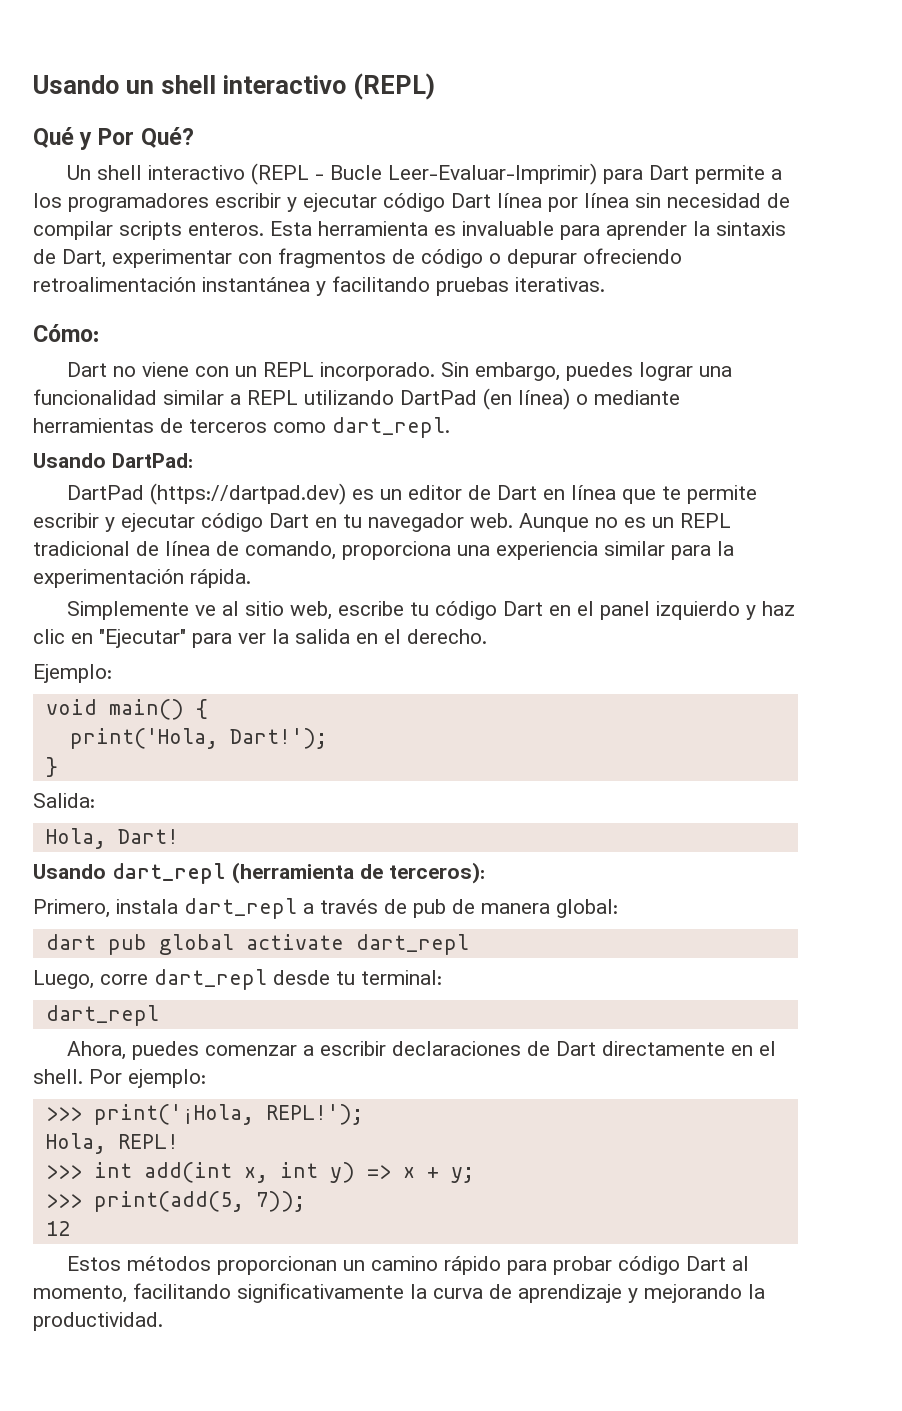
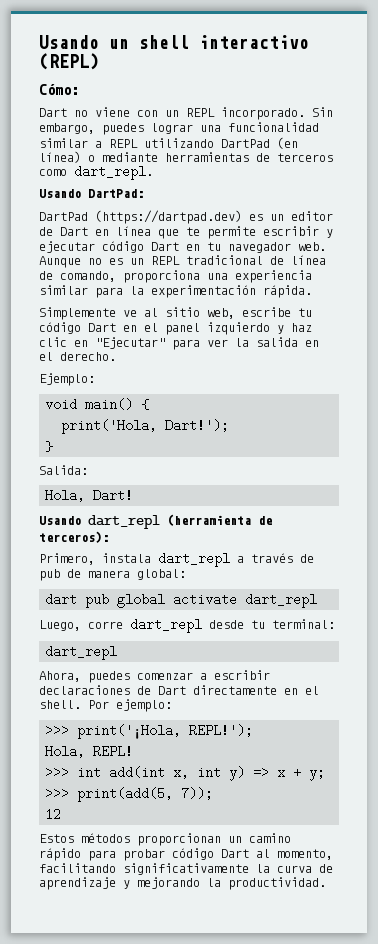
- Qué y Por Qué?
- Un shell interactivo (REPL - Bucle Leer-Evaluar-Imprimir) para Dart permite a los programadores escribir y ejecutar código Dart línea por línea sin necesidad de compilar scripts enteros. Esta herramienta es invaluable para aprender la sintaxis de Dart, experimentar con fragmentos de código o depurar ofreciendo retroalimentación instantánea y facilitando pruebas iterativas.

